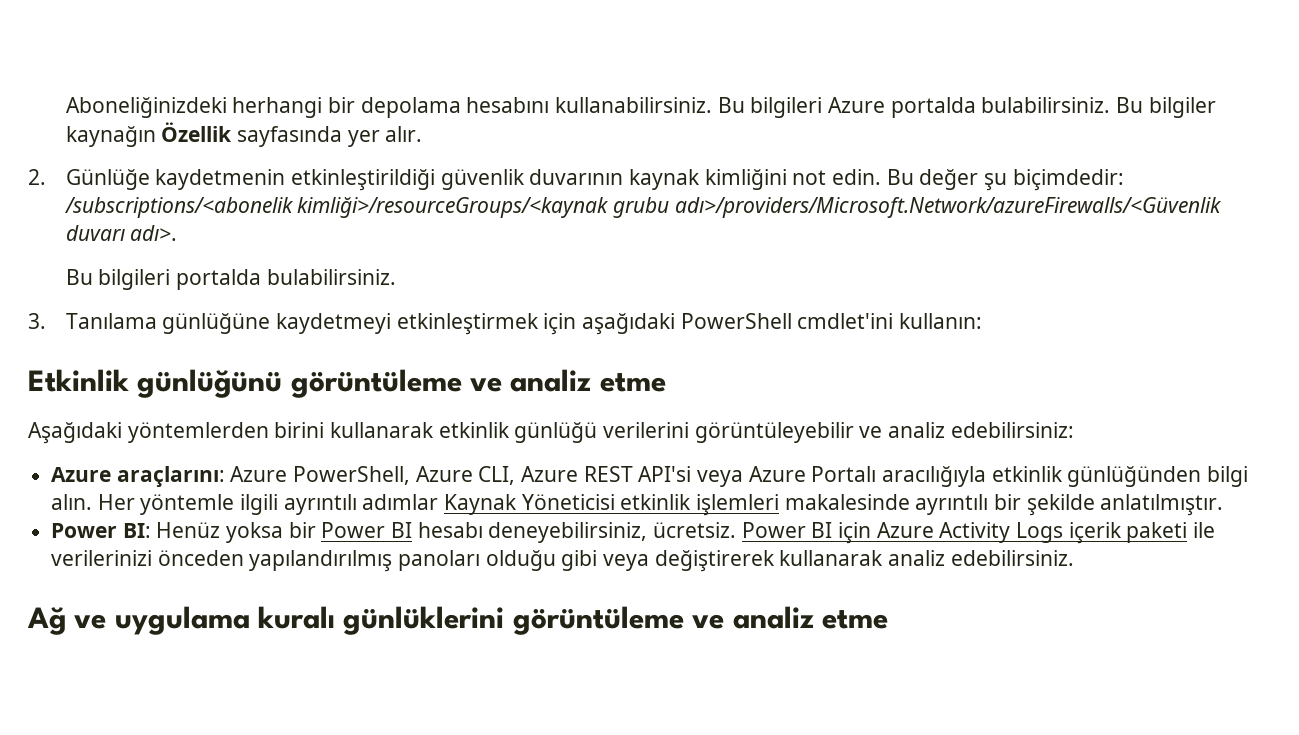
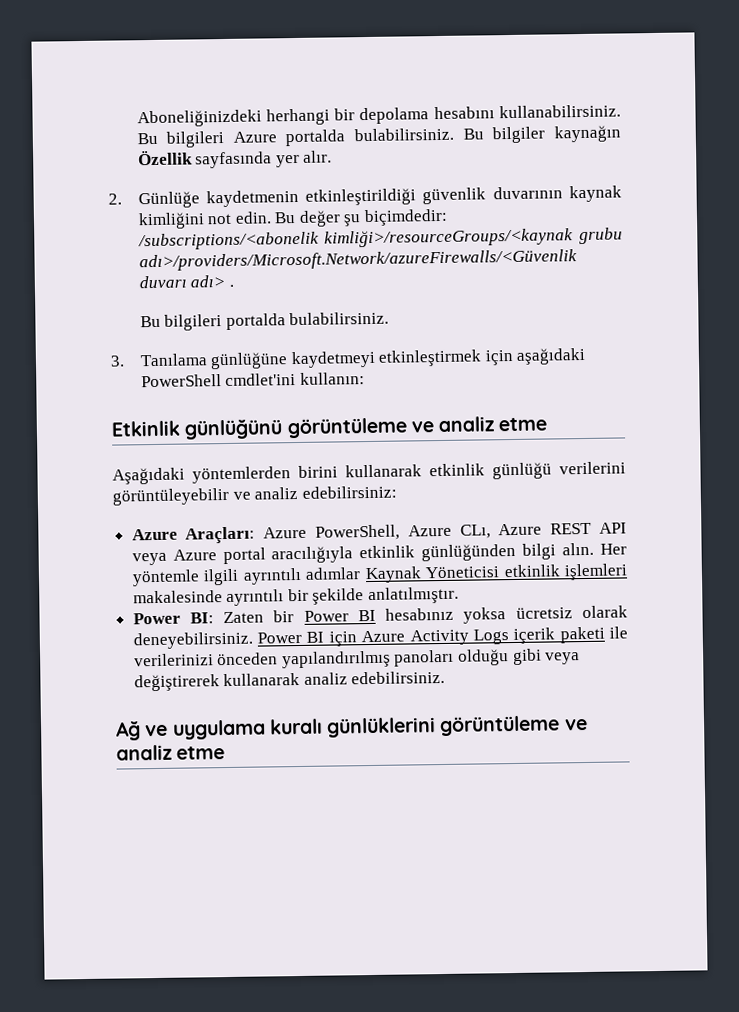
- Bu değer şu biçimdedir: /subscriptions/<abonelik kimliği>/resourceGroups/<kaynak grubu adı>/providers/Microsoft.Network/azureFirewalls/<Güvenlik duvarı adı>.
+ Bu değer şu biçimdedir: /subscriptions/<abonelik kimliği>/resourceGroups/<kaynak grubu adı>/providers/Microsoft.Network/azureFirewalls/<Güvenlik duvarı adı> .
- Azure araçlarını: Azure PowerShell, Azure CLI, Azure REST API'si veya Azure Portalı aracılığıyla etkinlik günlüğünden bilgi alın.
+ Azure Araçları: Azure PowerShell, Azure CLı, Azure REST API veya Azure portal aracılığıyla etkinlik günlüğünden bilgi alın.
- Power BI: Henüz yoksa bir Power BI hesabı deneyebilirsiniz, ücretsiz.
+ Power BI: Zaten bir Power BI hesabınız yoksa ücretsiz olarak deneyebilirsiniz.

